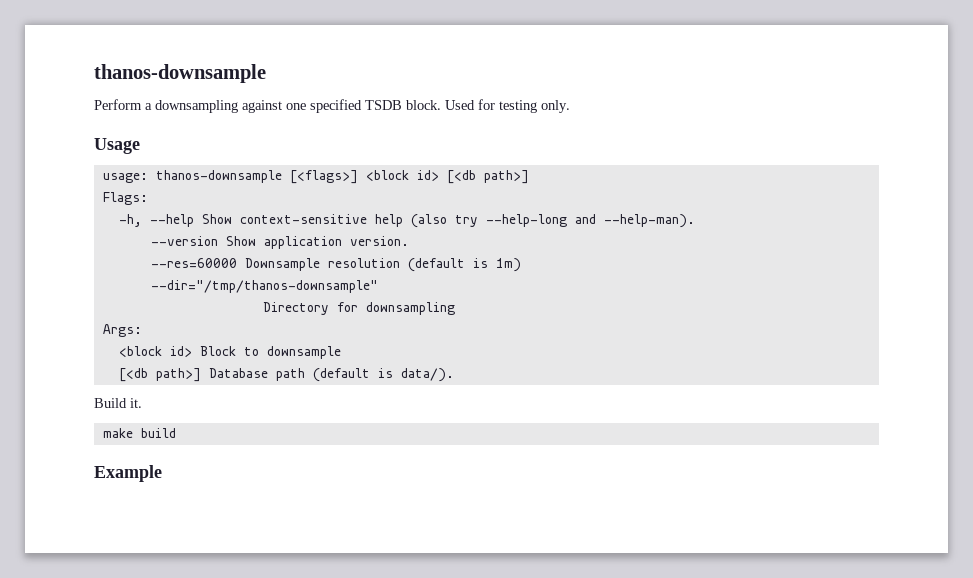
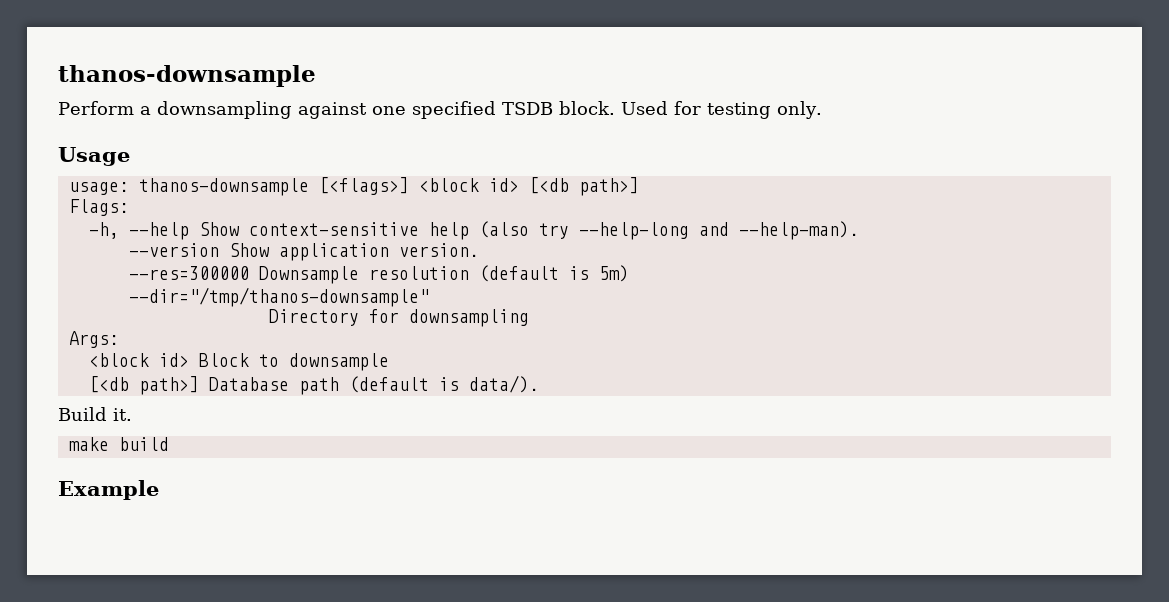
- --res=60000 Downsample resolution (default is 1m)
+ --res=300000 Downsample resolution (default is 5m)

